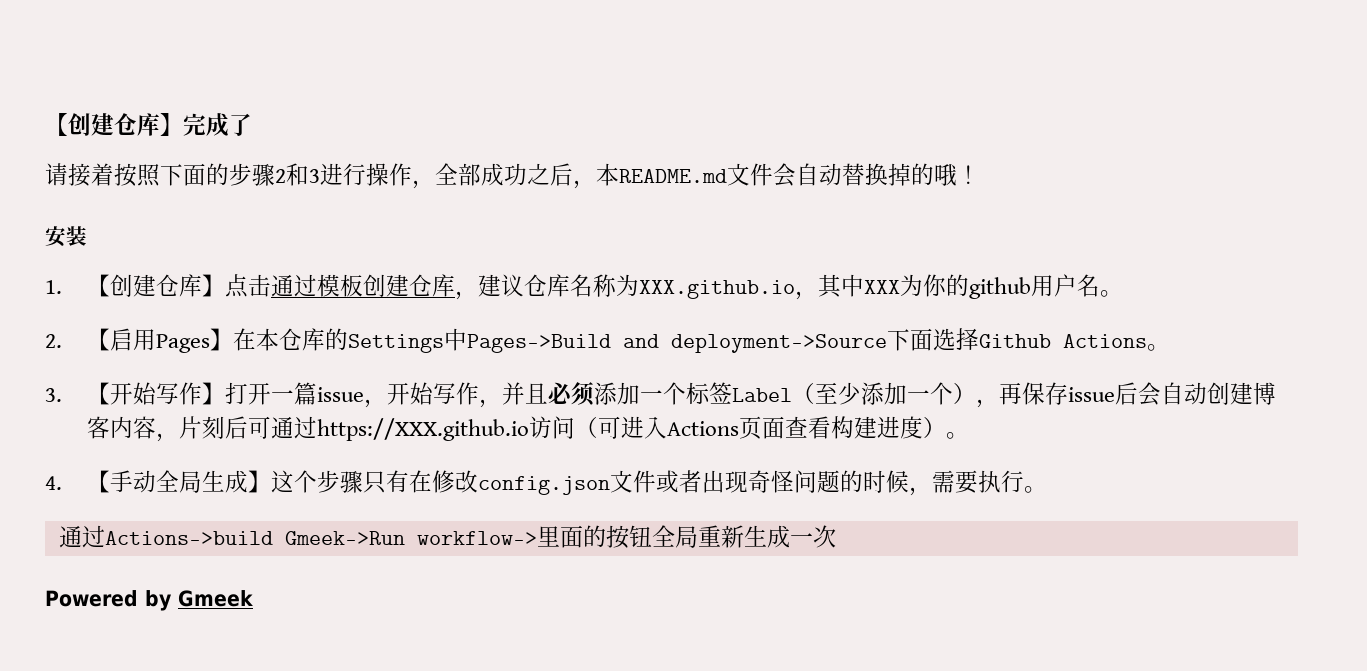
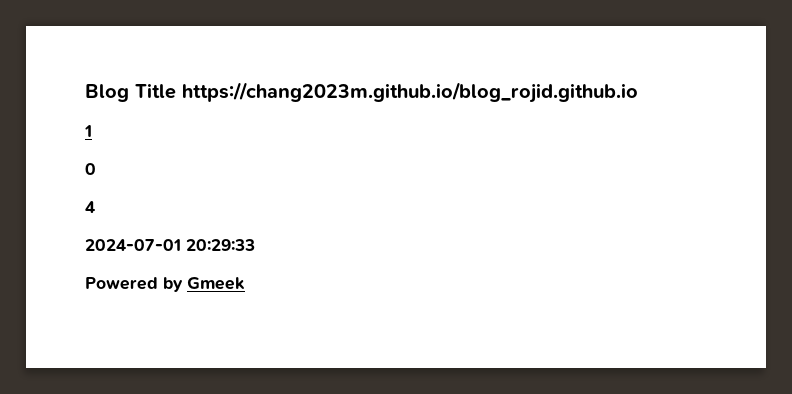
- 【创建仓库】完成了
- 请接着按照下面的步骤2和3进行操作，全部成功之后，本README.md文件会自动替换掉的哦！
- 安装
- 1.【创建仓库】点击通过模板创建仓库，建议仓库名称为XXX.github.io，其中XXX为你的github用户名。
- 2.【启用Pages】在本仓库的Settings中Pages->Build and deployment->Source下面选择Github Actions。
- 3.【开始写作】打开一篇issue，开始写作，并且必须添加一个标签Label（至少添加一个），再保存issue后会自动创建博客内容，片刻后可通过https://XXX.github.io访问（可进入Actions页面查看构建进度）。
- 4.【手动全局生成】这个步骤只有在修改config.json文件或者出现奇怪问题的时候，需要执行。
- 通过Actions->build Gmeek->Run workflow->里面的按钮全局重新生成一次
+ Blog Title https://chang2023m.github.io/blog_rojid.github.io
+ 1
+ 0
+ 4
+ 2024-07-01 20:29:33

